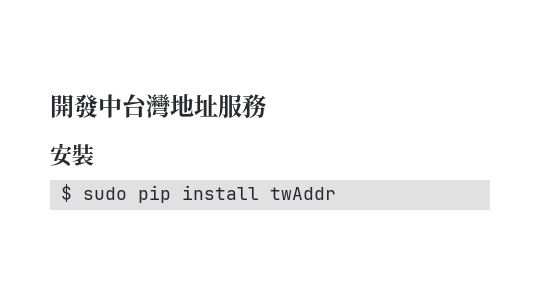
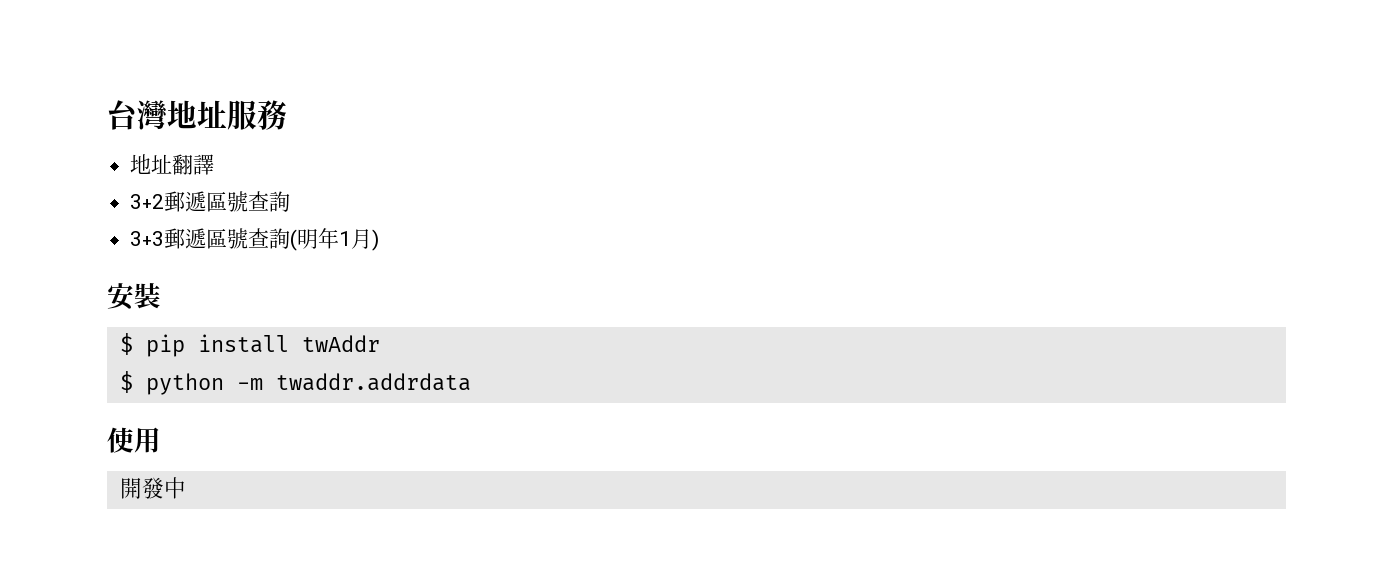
- 開發中台灣地址服務
+ 台灣地址服務
+ 地址翻譯
+ 3+2郵遞區號查詢
+ 3+3郵遞區號查詢(明年1月)
- $ sudo pip install twAddr
+ $ pip install twAddr
+ $ python -m twaddr.addrdata
+ 使用
+ 開發中

